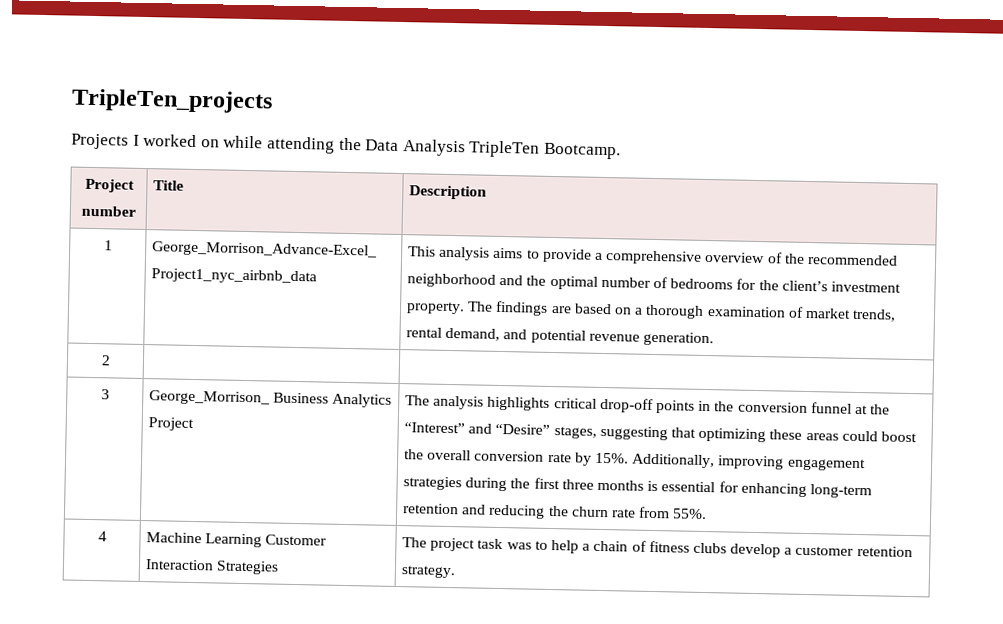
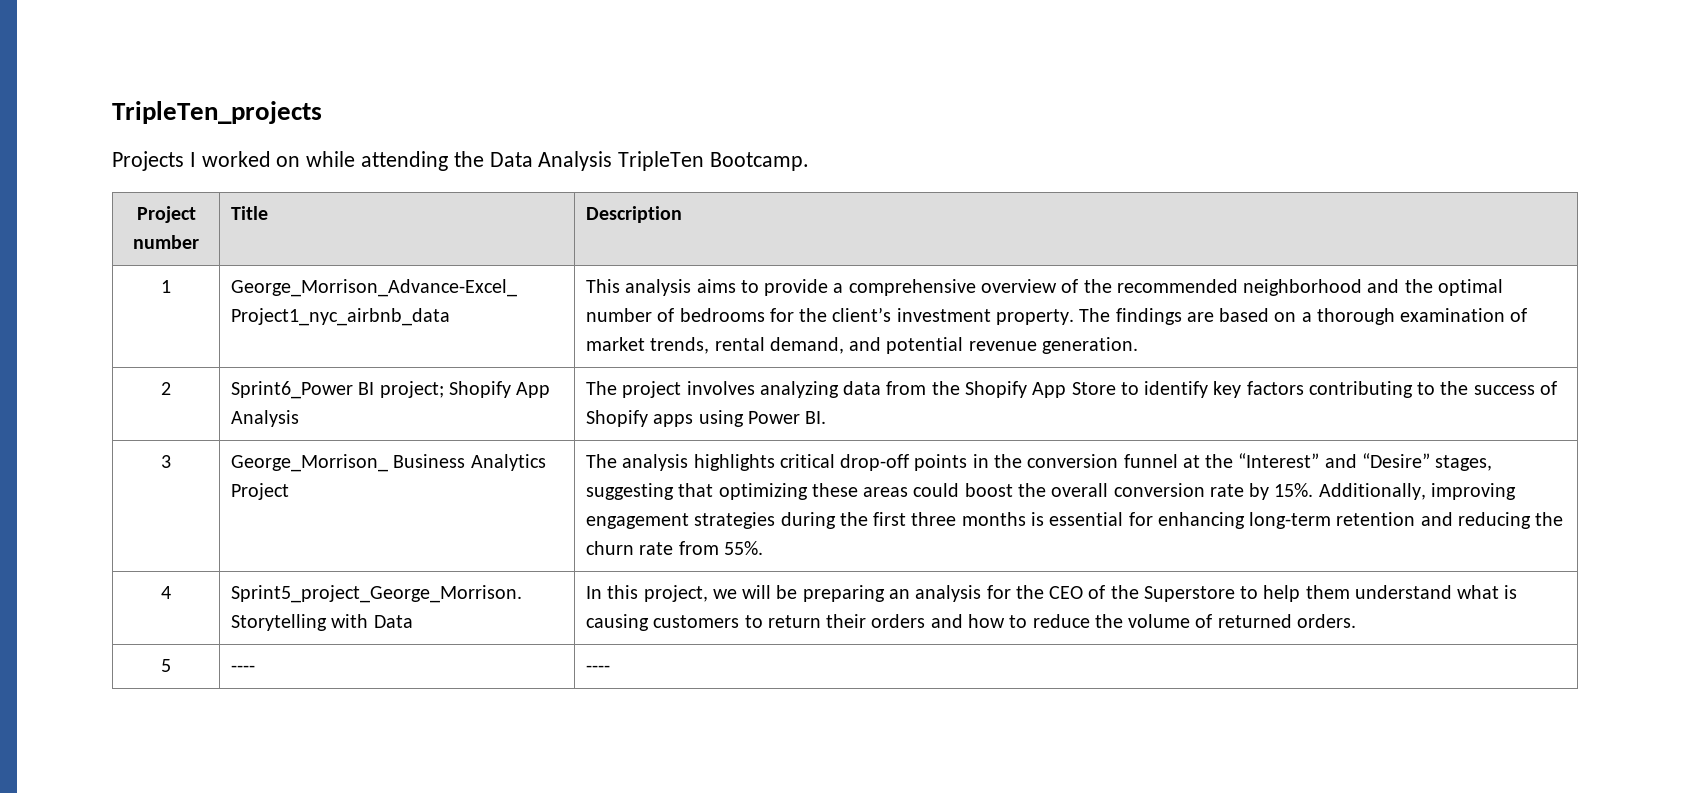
- 2 | |
+ 2 | Sprint6_Power BI project; Shopify App Analysis | The project involves analyzing data from the Shopify App Store to identify key factors contributing to the success of Shopify apps using Power BI.
- Machine Learning Customer Interaction Strategies | The project task was to help a chain of fitness clubs develop a customer retention strategy.
+ Sprint5_project_George_Morrison. Storytelling with Data | In this project, we will be preparing an analysis for the CEO of the Superstore to help them understand what is causing customers to return their orders and how to reduce the volume of returned orders.
+ 5 | ---- | ----

